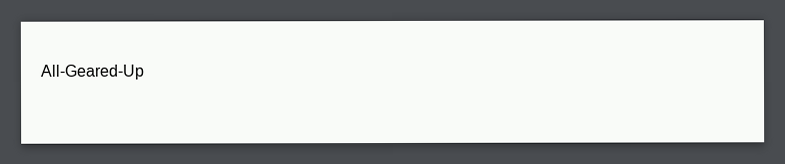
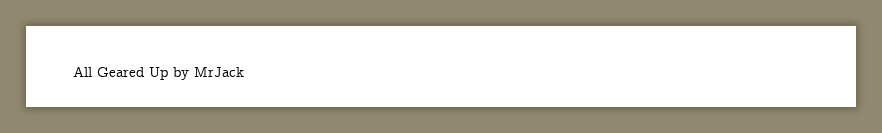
- All-Geared-Up
+ All Geared Up by MrJack

